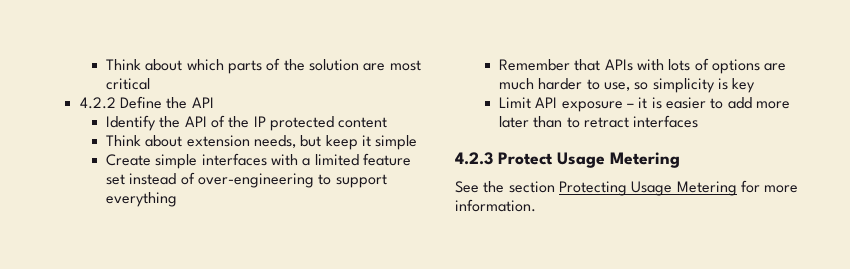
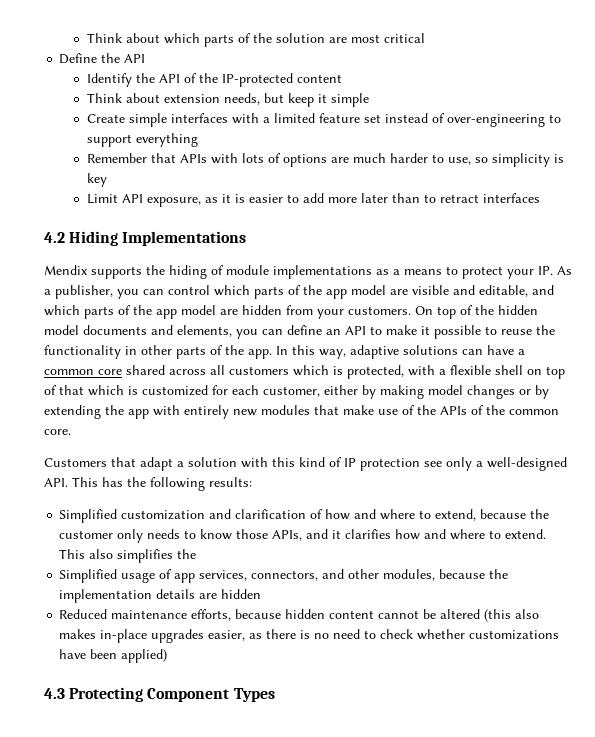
- 4.2.2 Define the API
+ Define the API
- Identify the API of the IP protected content
+ Identify the API of the IP-protected content
- Limit API exposure – it is easier to add more later than to retract interfaces
+ Limit API exposure, as it is easier to add more later than to retract interfaces
- 4.2.3 Protect Usage Metering
- See the section Protecting Usage Metering for more information.
+ 4.2 Hiding Implementations
+ Mendix supports the hiding of module implementations as a means to protect your IP. As a publisher, you can control which parts of the app model are visible and editable, and which parts of the app model are hidden from your customers. On top of the hidden model documents and elements, you can define an API to make it possible to reuse the functionality in other parts of the app. In this way, adaptive solutions can have a common core shared across all customers which is protected, with a flexible shell on top of that which is customized for each customer, either by making model changes or by extending the app with entirely new modules that make use of the APIs of the common core.
+ Customers that adapt a solution with this kind of IP protection see only a well-designed API. This has the following results:
+ Simplified customization and clarification of how and where to extend, because the customer only needs to know those APIs, and it clarifies how and where to extend. This also simplifies the
+ Simplified usage of app services, connectors, and other modules, because the implementation details are hidden
+ Reduced maintenance efforts, because hidden content cannot be altered (this also makes in-place upgrades easier, as there is no need to check whether customizations have been applied)
+ 4.3 Protecting Component Types

